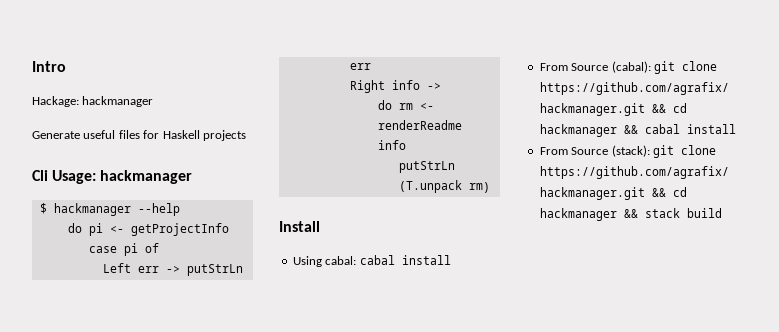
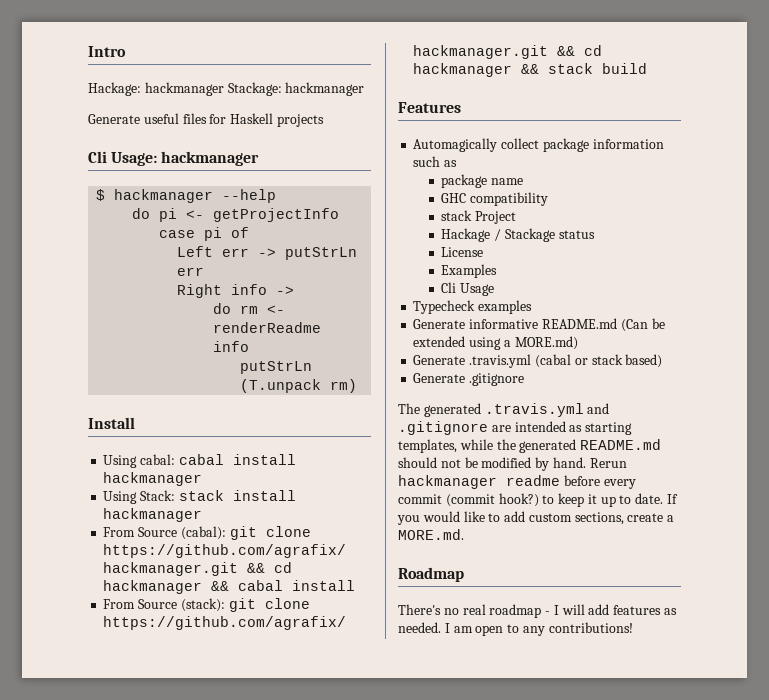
- Hackage: hackmanager
+ Hackage: hackmanager Stackage: hackmanager
- Using cabal: cabal install
+ Using cabal: cabal install hackmanager
+ Using Stack: stack install hackmanager
+ Features
+ Automagically collect package information such as
+ package name
+ GHC compatibility
+ stack Project
+ Hackage / Stackage status
+ License
+ Examples
+ Cli Usage
+ Typecheck examples
+ Generate informative README.md (Can be extended using a MORE.md)
+ Generate .travis.yml (cabal or stack based)
+ Generate .gitignore
+ The generated .travis.yml and .gitignore are intended as starting templates, while the generated README.md should not be modified by hand. Rerun hackmanager readme before every commit (commit hook?) to keep it up to date. If you would like to add custom sections, create a MORE.md.
+ Roadmap
+ There's no real roadmap - I will add features as needed. I am open to any contributions!

